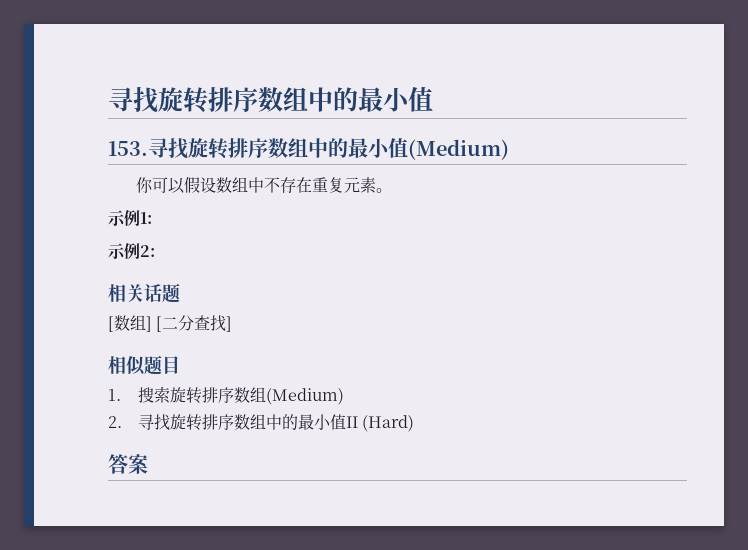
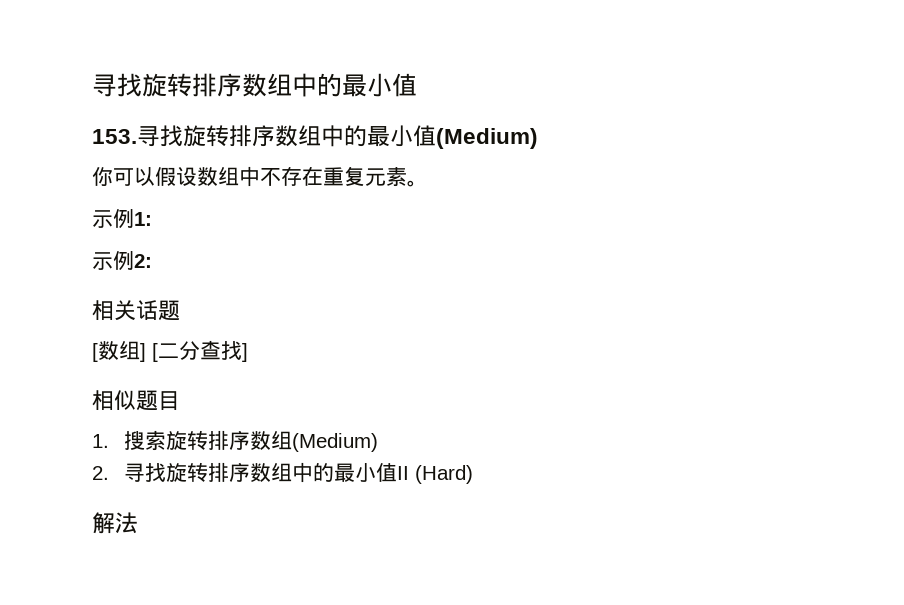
- 答案
+ 解法

